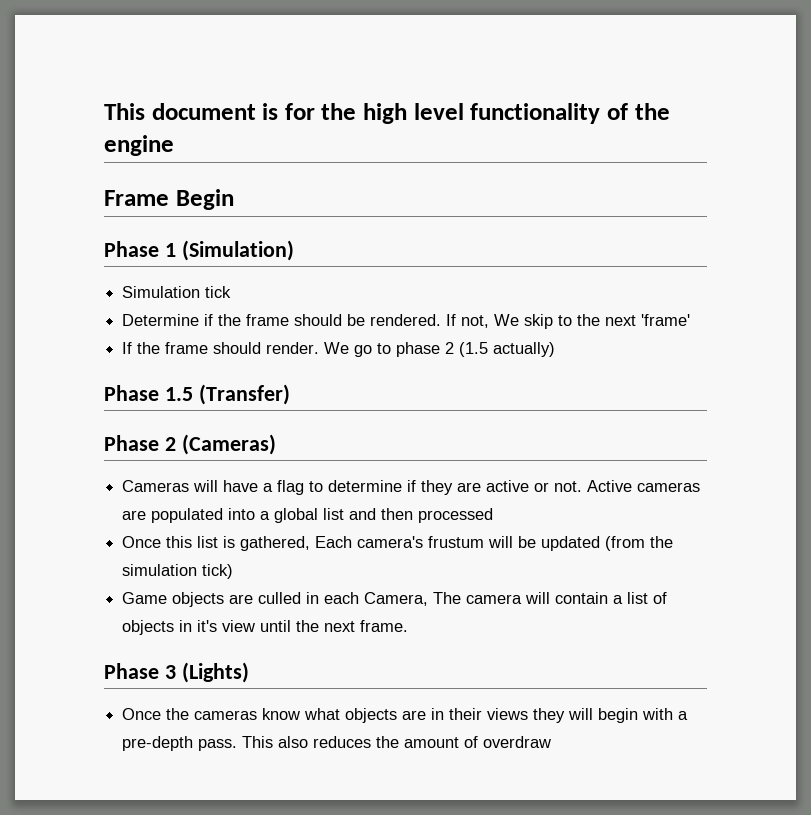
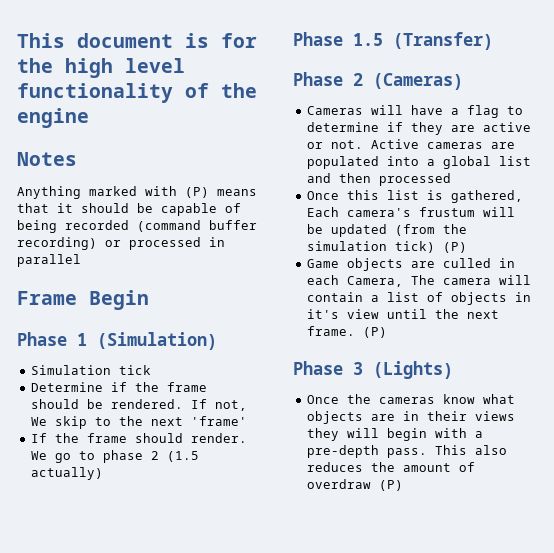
+ Notes
+ Anything marked with (P) means that it should be capable of being recorded (command buffer recording) or processed in parallel
- Once this list is gathered, Each camera's frustum will be updated (from the simulation tick)
+ Once this list is gathered, Each camera's frustum will be updated (from the simulation tick) (P)
- Game objects are culled in each Camera, The camera will contain a list of objects in it's view until the next frame.
+ Game objects are culled in each Camera, The camera will contain a list of objects in it's view until the next frame. (P)
- This also reduces the amount of overdraw
+ This also reduces the amount of overdraw (P)

